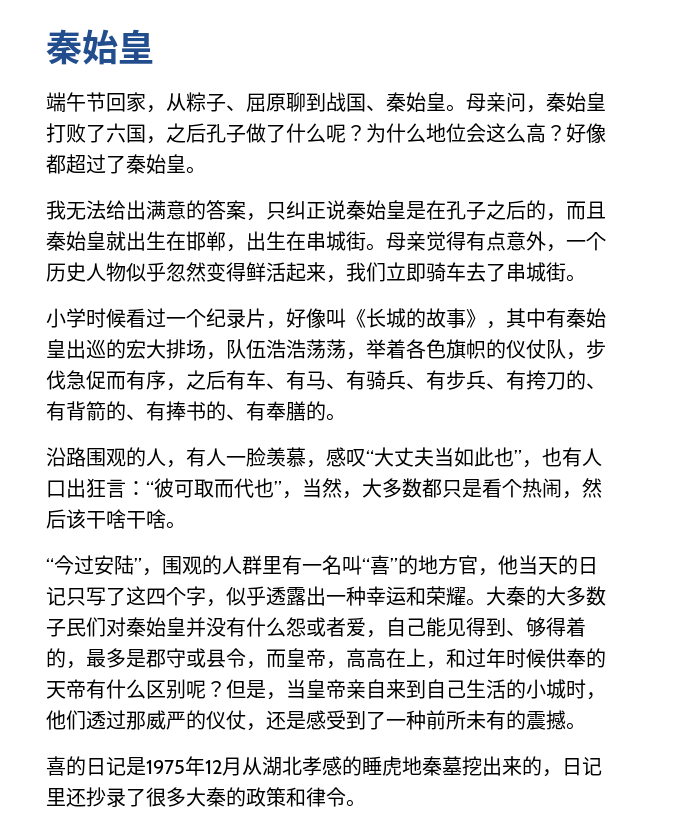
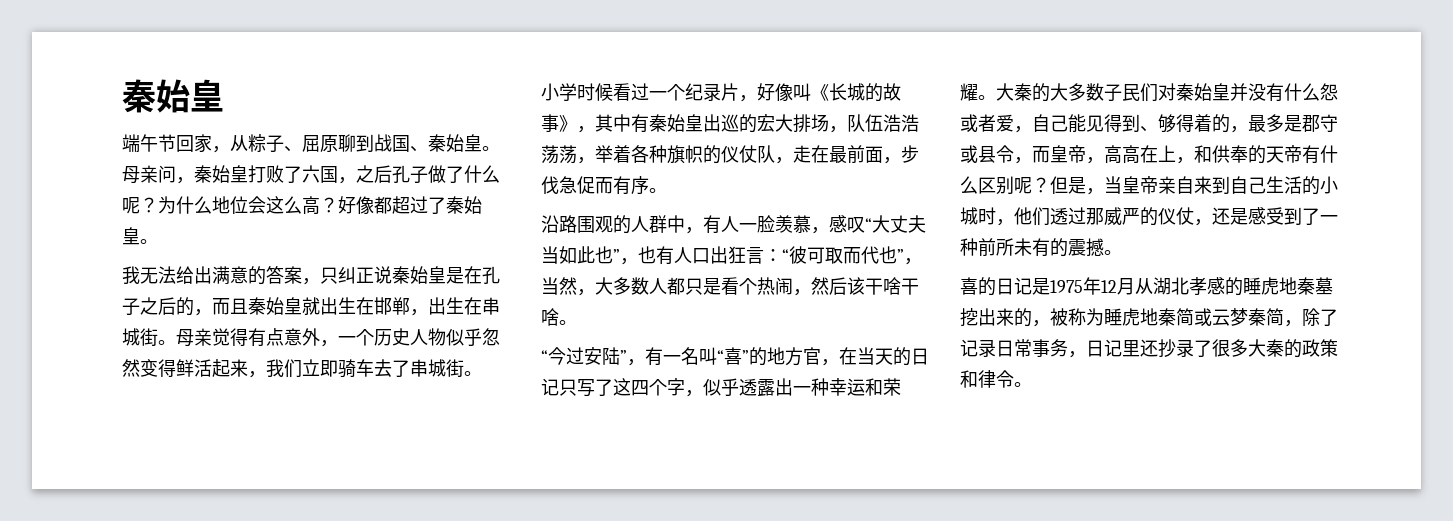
- 小学时候看过一个纪录片，好像叫《长城的故事》，其中有秦始皇出巡的宏大排场，队伍浩浩荡荡，举着各色旗帜的仪仗队，步伐急促而有序，之后有车、有马、有骑兵、有步兵、有挎刀的、有背箭的、有捧书的、有奉膳的。
+ 小学时候看过一个纪录片，好像叫《长城的故事》，其中有秦始皇出巡的宏大排场，队伍浩浩荡荡，举着各种旗帜的仪仗队，走在最前面，步伐急促而有序。
- 沿路围观的人，有人一脸羡慕，感叹“大丈夫当如此也”，也有人口出狂言：“彼可取而代也”，当然，大多数都只是看个热闹，然后该干啥干啥。
+ 沿路围观的人群中，有人一脸羡慕，感叹“大丈夫当如此也”，也有人口出狂言：“彼可取而代也”，当然，大多数人都只是看个热闹，然后该干啥干啥。
- “今过安陆”，围观的人群里有一名叫“喜”的地方官，他当天的日记只写了这四个字，似乎透露出一种幸运和荣耀。
+ “今过安陆”，有一名叫“喜”的地方官，在当天的日记只写了这四个字，似乎透露出一种幸运和荣耀。
- 大秦的大多数子民们对秦始皇并没有什么怨或者爱，自己能见得到、够得着的，最多是郡守或县令，而皇帝，高高在上，和过年时候供奉的天帝有什么区别呢？
+ 大秦的大多数子民们对秦始皇并没有什么怨或者爱，自己能见得到、够得着的，最多是郡守或县令，而皇帝，高高在上，和供奉的天帝有什么区别呢？
- 喜的日记是1975年12月从湖北孝感的睡虎地秦墓挖出来的，日记里还抄录了很多大秦的政策和律令。
+ 喜的日记是1975年12月从湖北孝感的睡虎地秦墓挖出来的，被称为睡虎地秦简或云梦秦简，除了记录日常事务，日记里还抄录了很多大秦的政策和律令。

